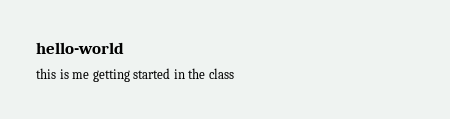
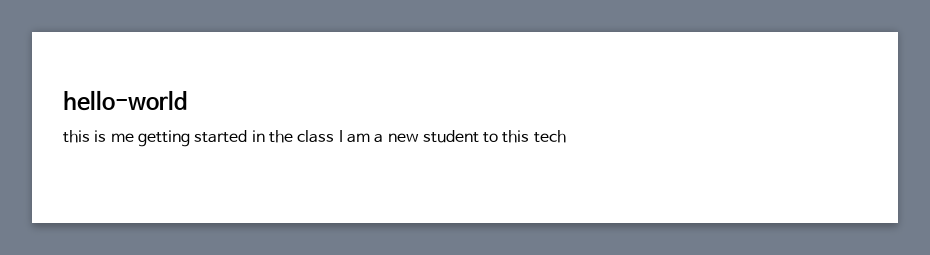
- this is me getting started in the class
+ this is me getting started in the class I am a new student to this tech

